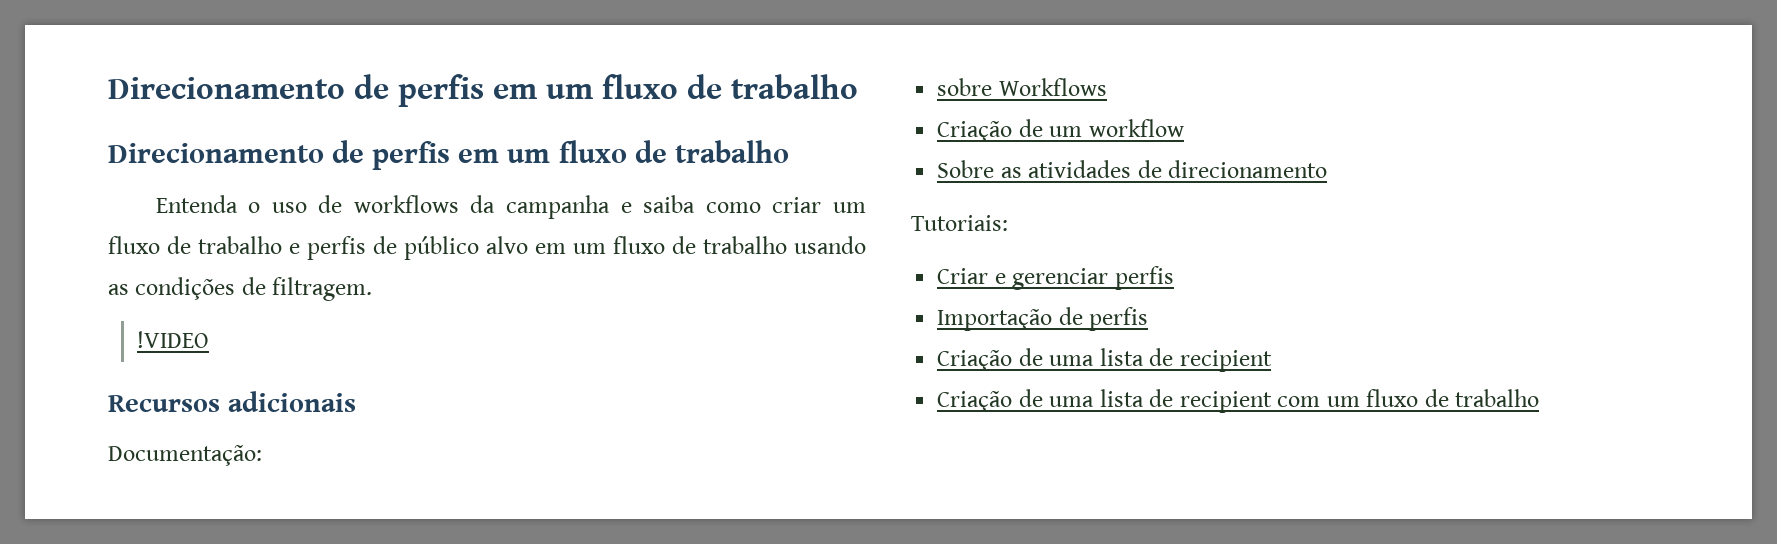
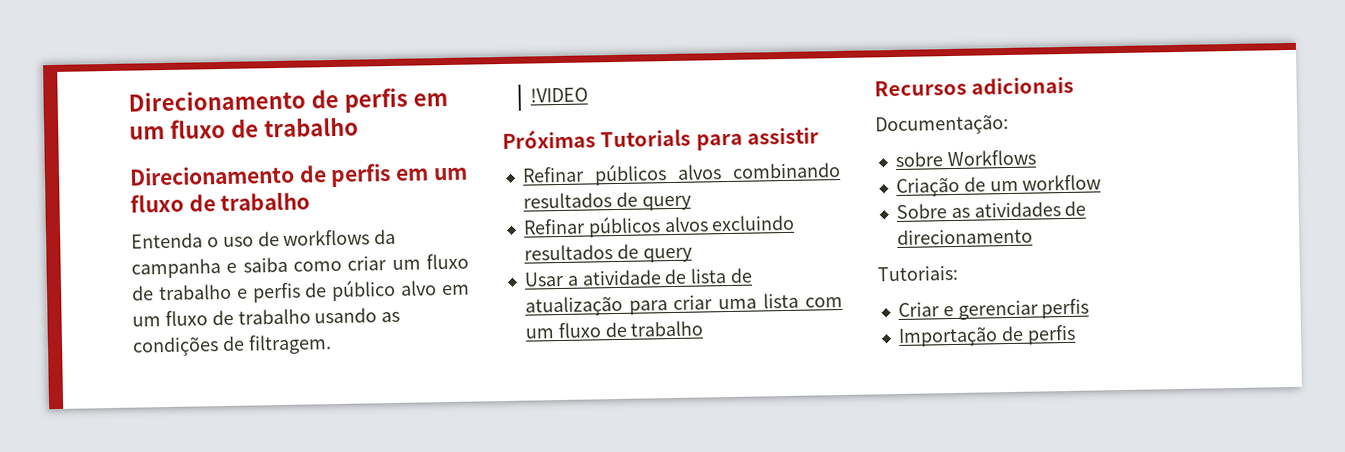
+ Próximas Tutorials para assistir
+ Refinar públicos alvos combinando resultados de query
+ Refinar públicos alvos excluindo resultados de query
+ Usar a atividade de lista de atualização para criar uma lista com um fluxo de trabalho
  Importação de perfis
- Criação de uma lista de recipient
- Criação de uma lista de recipient com um fluxo de trabalho

